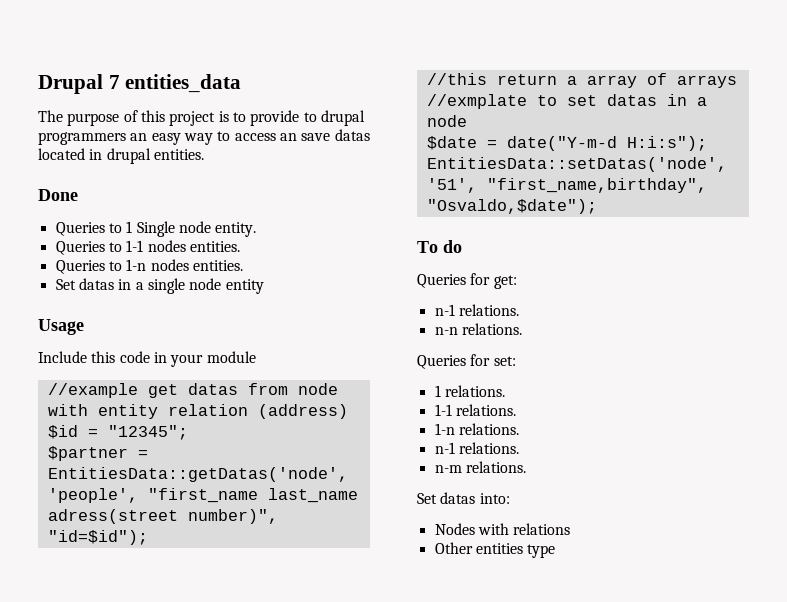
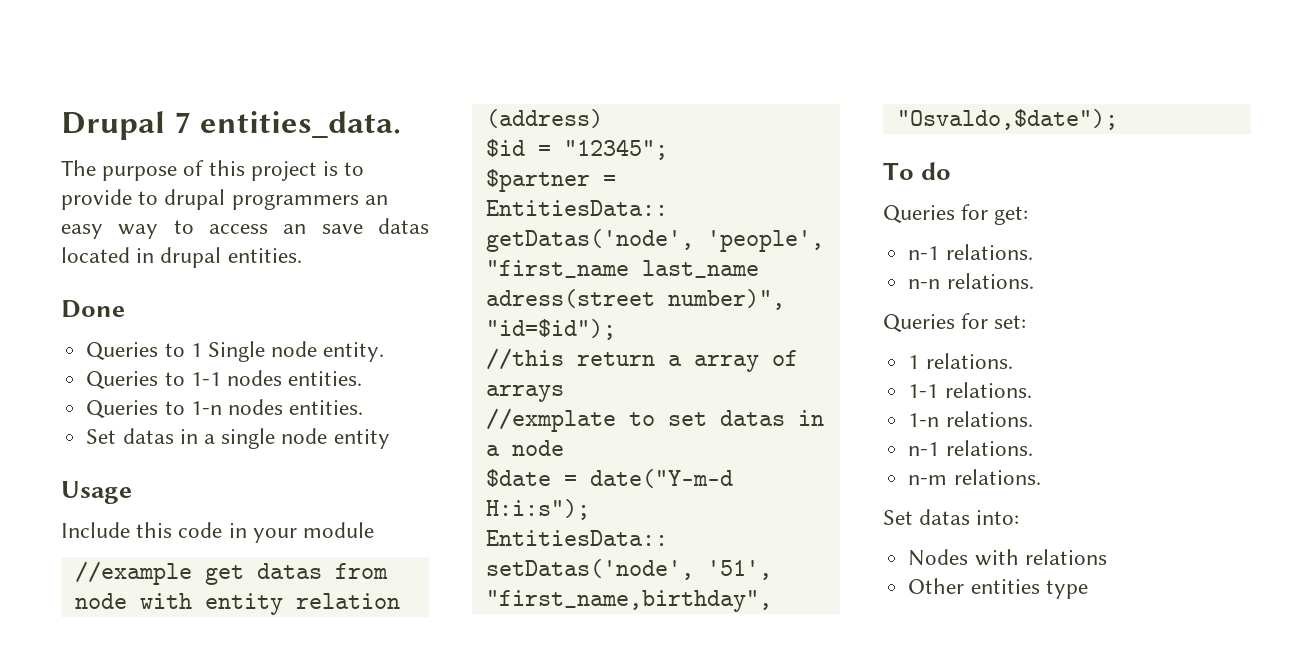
- Drupal 7 entities_data
+ Drupal 7 entities_data.

